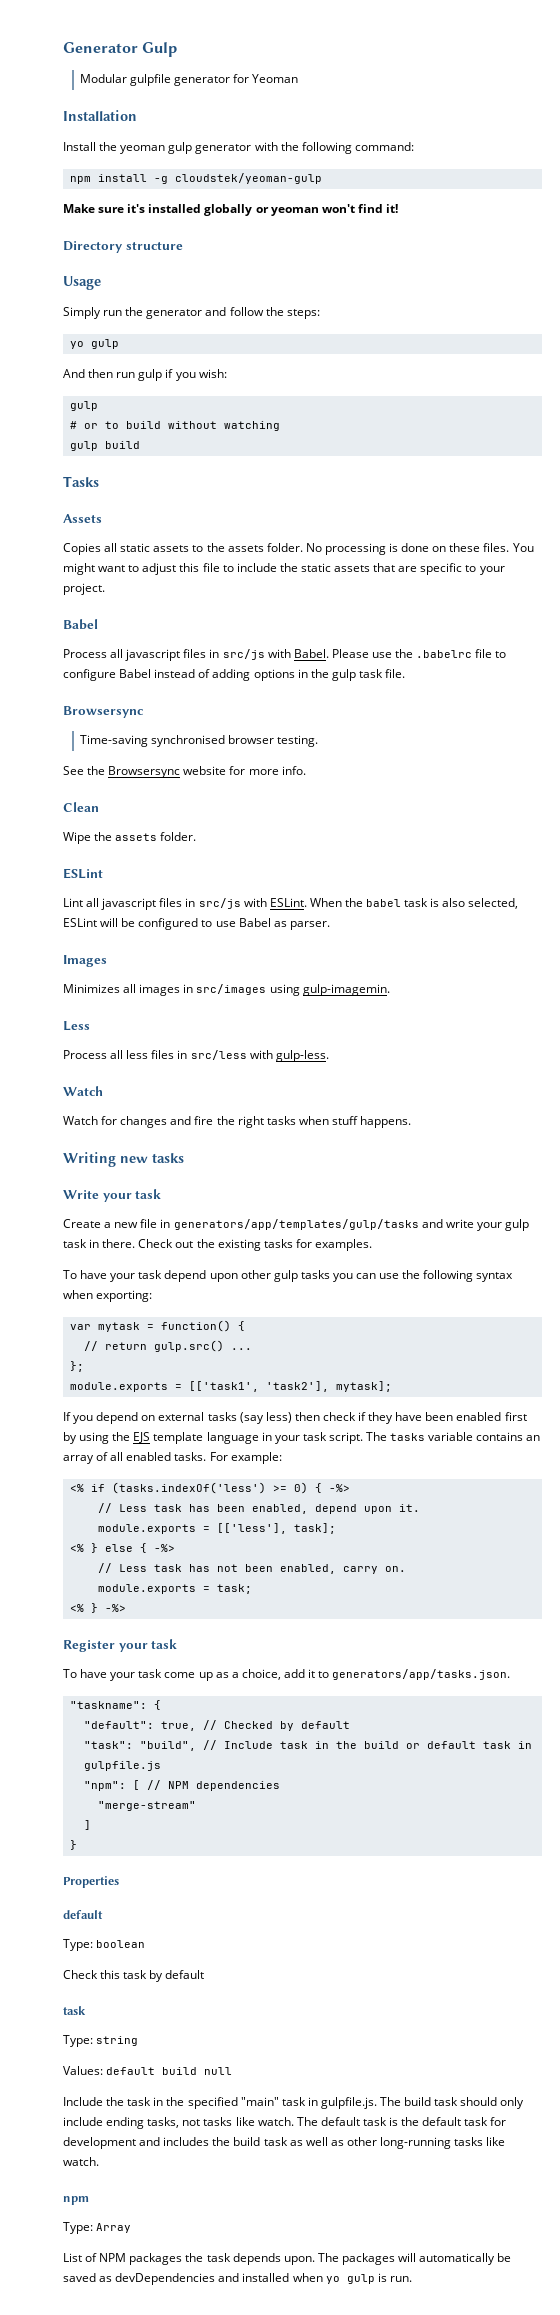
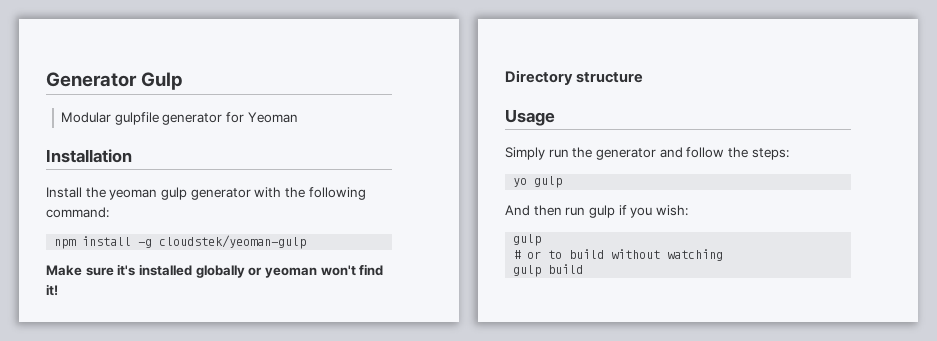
- Tasks
- Assets
- Copies all static assets to the assets folder. No processing is done on these files. You might want to adjust this file to include the static assets that are specific to your project.
- Babel
- Process all javascript files in src/js with Babel. Please use the .babelrc file to configure Babel instead of adding options in the gulp task file.
- Browsersync
- Time-saving synchronised browser testing.
- See the Browsersync website for more info.
- Clean
- Wipe the assets folder.
- ESLint
- Lint all javascript files in src/js with ESLint. When the babel task is also selected, ESLint will be configured to use Babel as parser.
- Images
- Minimizes all images in src/images using gulp-imagemin.
- Less
- Process all less files in src/less with gulp-less.
- Watch
- Watch for changes and fire the right tasks when stuff happens.
- Writing new tasks
- Write your task
- Create a new file in generators/app/templates/gulp/tasks and write your gulp task in there. Check out the existing tasks for examples.
- To have your task depend upon other gulp tasks you can use the following syntax when exporting:
- var mytask = function() {
- // return gulp.src() ...
- };
- module.exports = [['task1', 'task2'], mytask];
- If you depend on external tasks (say less) then check if they have been enabled first by using the EJS template language in your task script. The tasks variable contains an array of all enabled tasks. For example:
- <% if (tasks.indexOf('less') >= 0) { -%>
- // Less task has been enabled, depend upon it.
- module.exports = [['less'], task];
- <% } else { -%>
- // Less task has not been enabled, carry on.
- module.exports = task;
- <% } -%>
- Register your task
- To have your task come up as a choice, add it to generators/app/tasks.json.
- "taskname": {
- "default": true, // Checked by default
- "task": "build", // Include task in the build or default task in gulpfile.js
- "npm": [ // NPM dependencies
- "merge-stream"
- ]
- }
- Properties
- default
- Type: boolean
- Check this task by default
- task
- Type: string
- Values: default build null
- Include the task in the specified "main" task in gulpfile.js. The build task should only include ending tasks, not tasks like watch. The default task is the default task for development and includes the build task as well as other long-running tasks like watch.
- npm
- Type: Array
- List of NPM packages the task depends upon. The packages will automatically be saved as devDependencies and installed when yo gulp is run.

